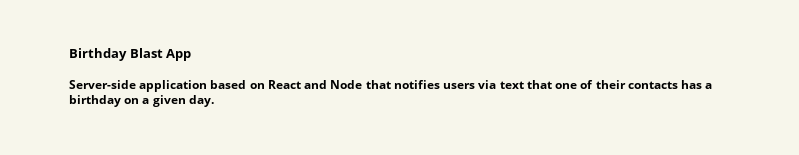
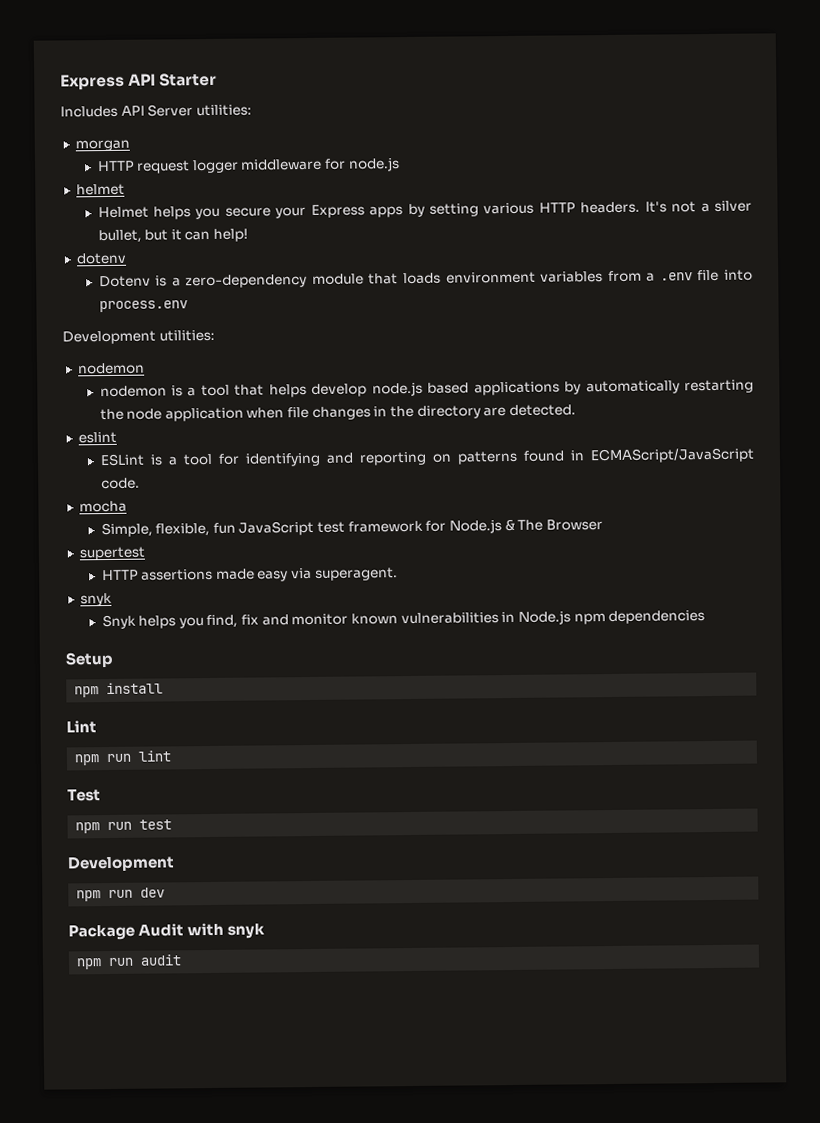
- Birthday Blast App
- Server-side application based on React and Node that notifies users via text that one of their contacts has a birthday on a given day.
+ Express API Starter
+ Includes API Server utilities:
+ morgan
+ HTTP request logger middleware for node.js
+ helmet
+ Helmet helps you secure your Express apps by setting various HTTP headers. It's not a silver bullet, but it can help!
+ dotenv
+ Dotenv is a zero-dependency module that loads environment variables from a .env file into process.env
+ Development utilities:
+ nodemon
+ nodemon is a tool that helps develop node.js based applications by automatically restarting the node application when file changes in the directory are detected.
+ eslint
+ ESLint is a tool for identifying and reporting on patterns found in ECMAScript/JavaScript code.
+ mocha
+ Simple, flexible, fun JavaScript test framework for Node.js & The Browser
+ supertest
+ HTTP assertions made easy via superagent.
+ snyk
+ Snyk helps you find, fix and monitor known vulnerabilities in Node.js npm dependencies
+ Setup
+ npm install
+ Lint
+ npm run lint
+ Test
+ npm run test
+ Development
+ npm run dev
+ Package Audit with snyk
+ npm run audit

